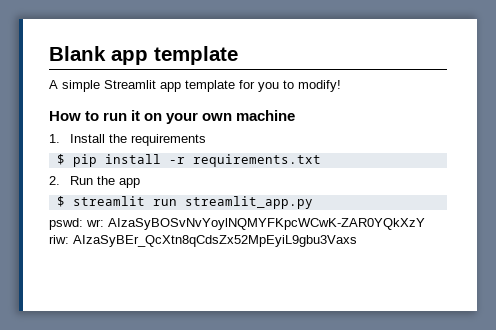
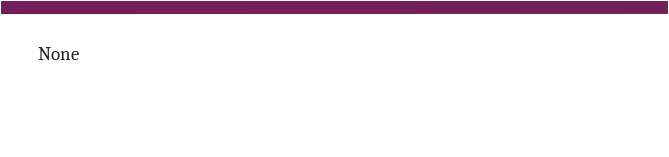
- Blank app template
- A simple Streamlit app template for you to modify!
- How to run it on your own machine
- 1. Install the requirements
- $ pip install -r requirements.txt
- 2. Run the app
- $ streamlit run streamlit_app.py
- pswd: wr: AIzaSyBOSvNvYoylNQMYFKpcWCwK-ZAR0YQkXzY riw: AIzaSyBEr_QcXtn8qCdsZx52MpEyiL9gbu3Vaxs
+ None

